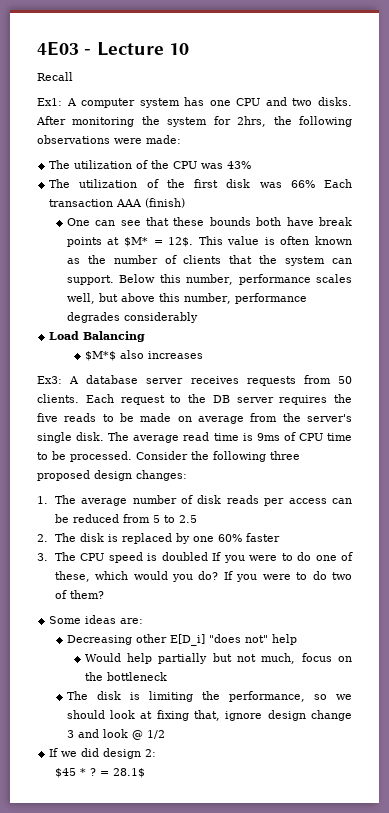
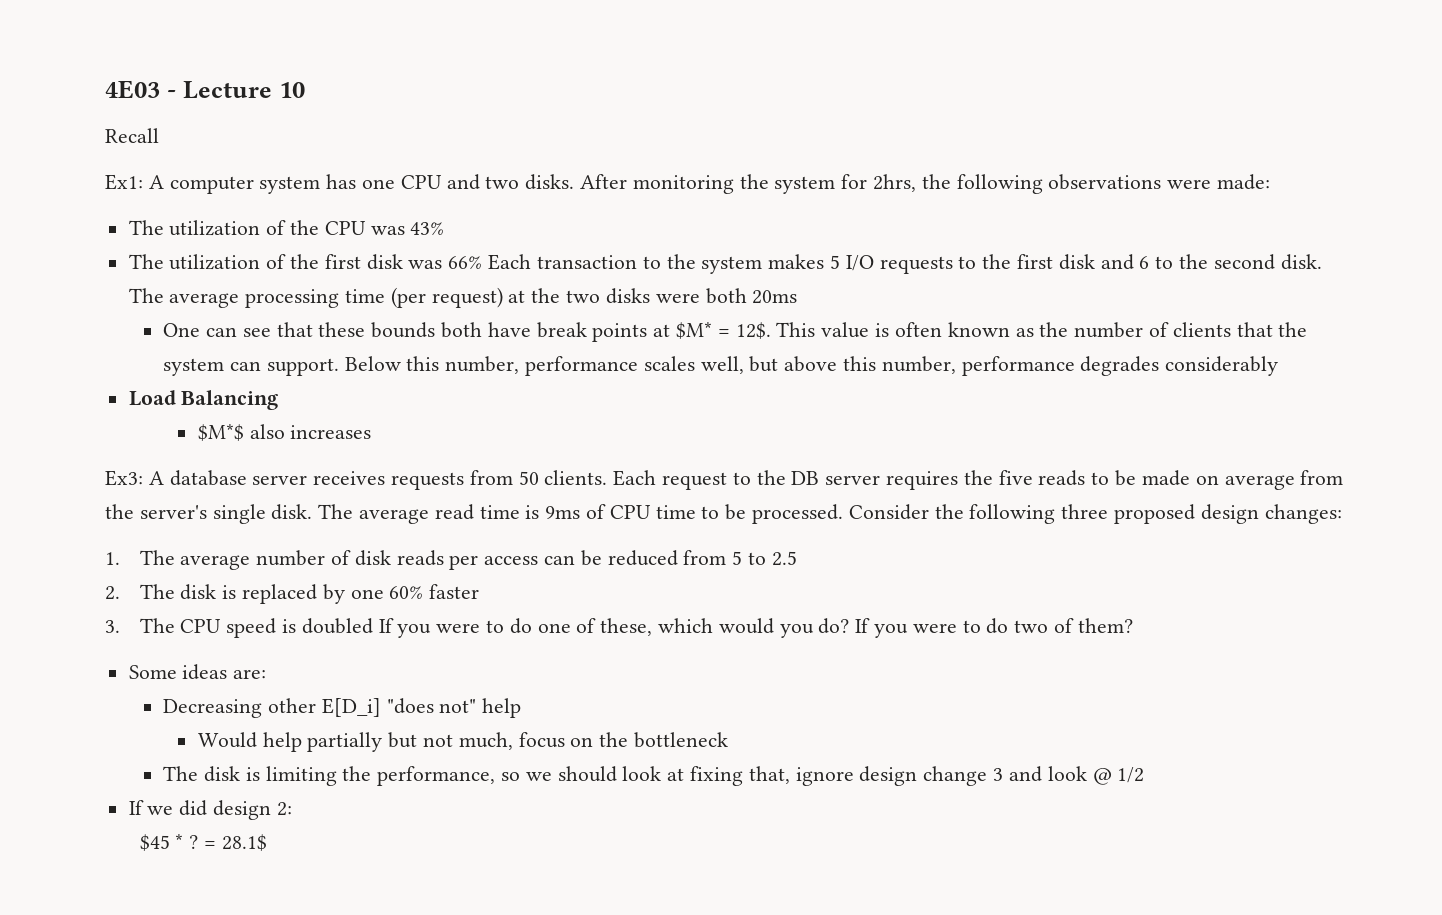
- The utilization of the first disk was 66% Each transaction AAA (finish)
+ The utilization of the first disk was 66% Each transaction to the system makes 5 I/O requests to the first disk and 6 to the second disk. The average processing time (per request) at the two disks were both 20ms

